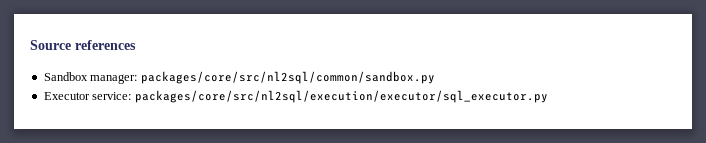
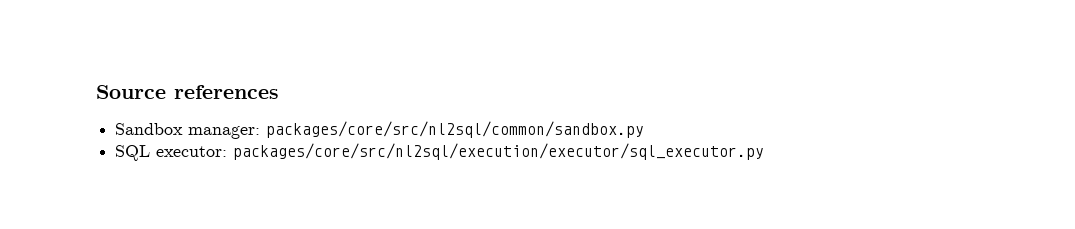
- Executor service: packages/core/src/nl2sql/execution/executor/sql_executor.py
+ SQL executor: packages/core/src/nl2sql/execution/executor/sql_executor.py

